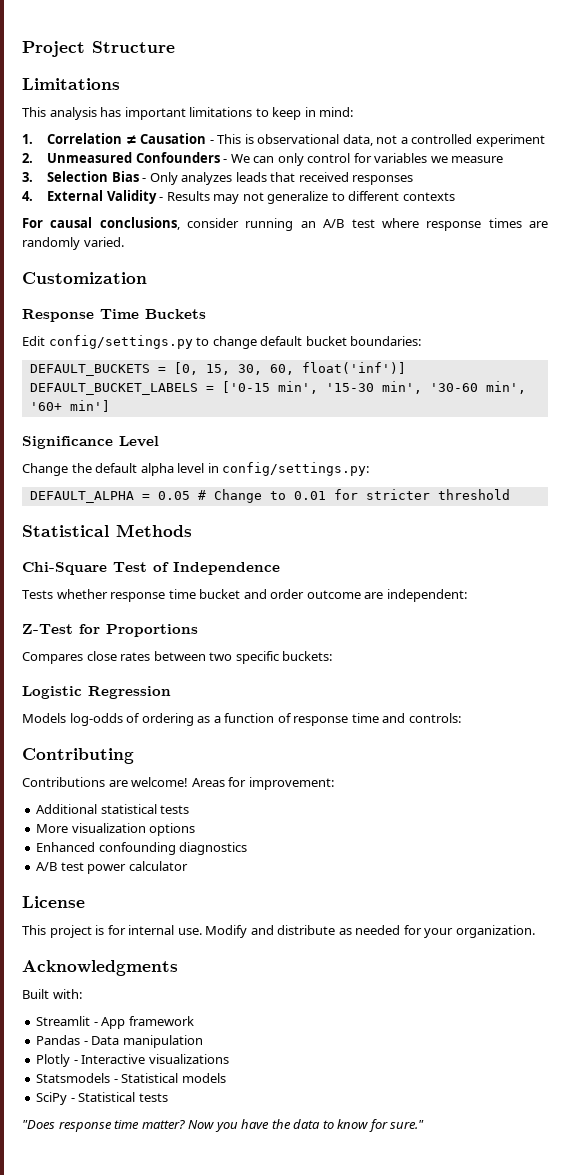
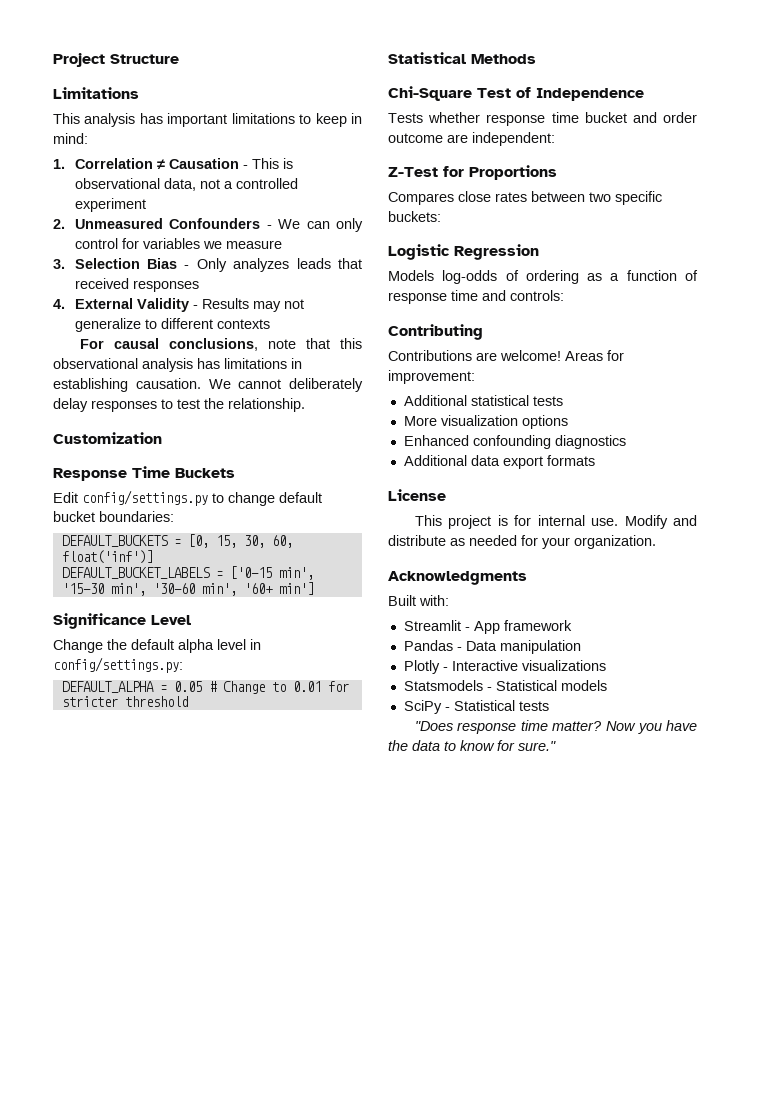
- For causal conclusions, consider running an A/B test where response times are randomly varied.
+ For causal conclusions, note that this observational analysis has limitations in establishing causation. We cannot deliberately delay responses to test the relationship.
- A/B test power calculator
+ Additional data export formats

